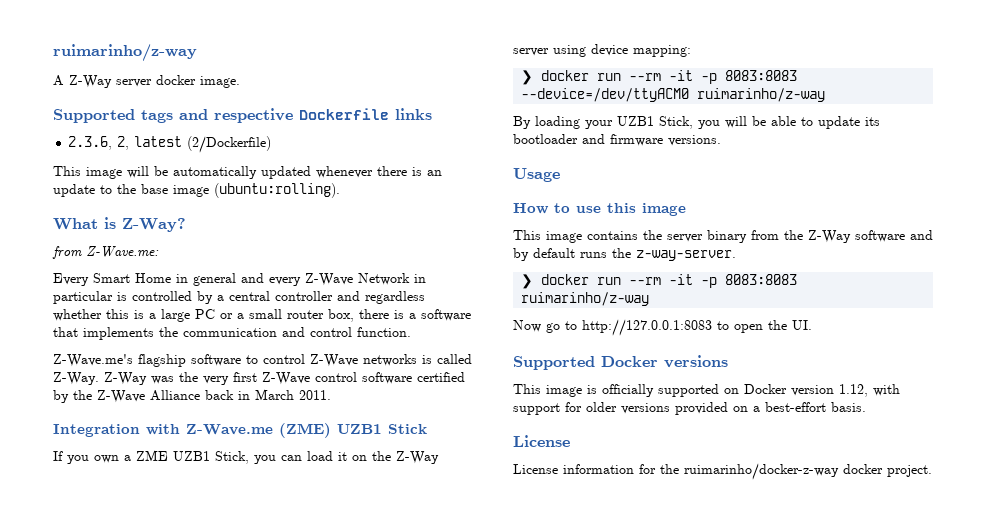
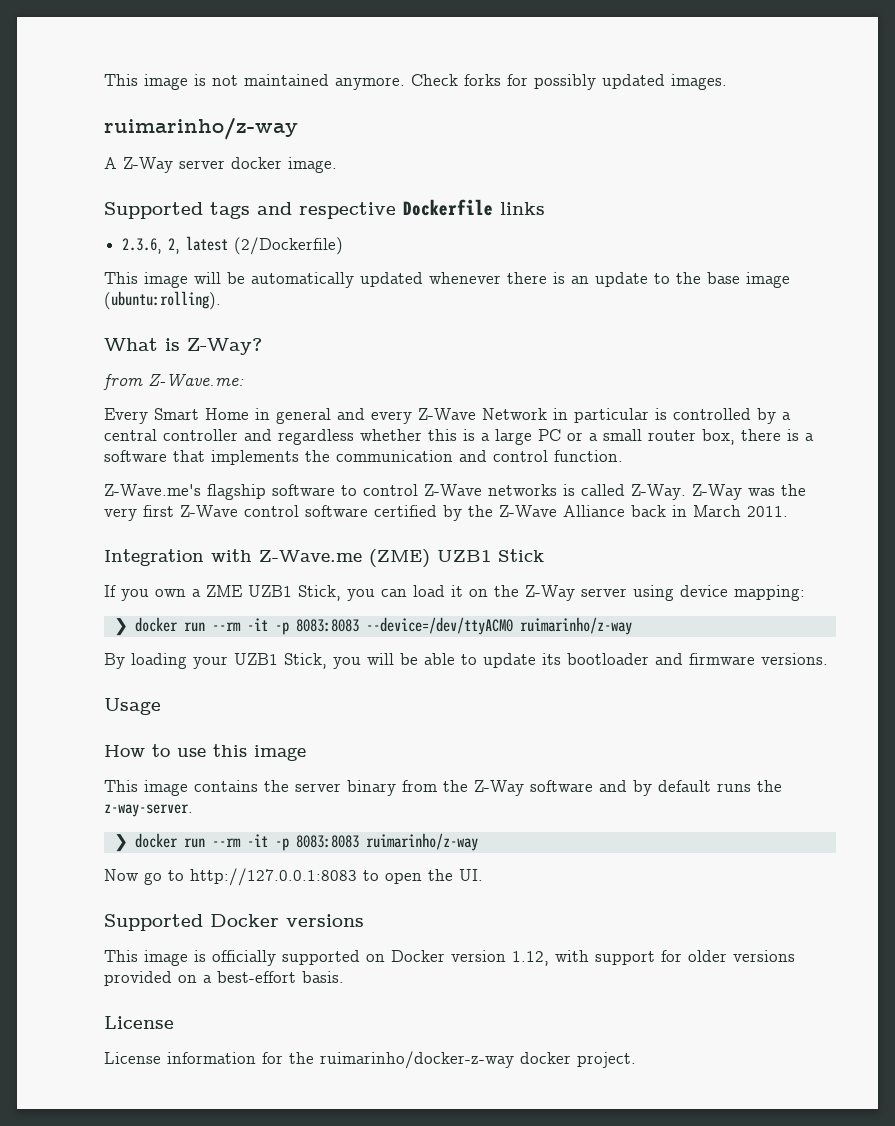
+ This image is not maintained anymore. Check forks for possibly updated images.

